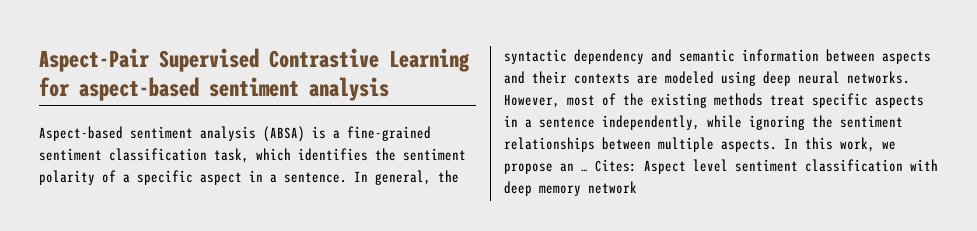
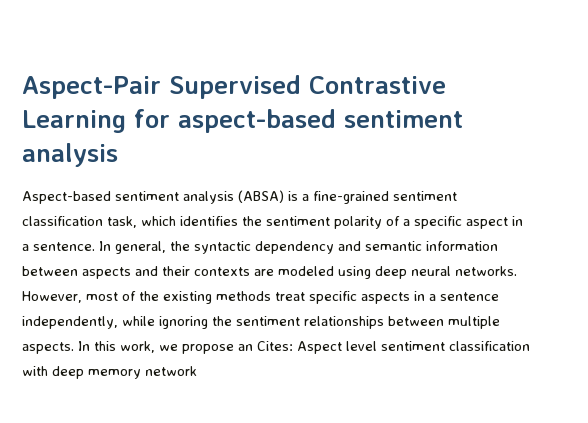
- In this work, we propose an … Cites: Aspect level sentiment classification with deep memory network
+ In this work, we propose an Cites: Aspect level sentiment classification with deep memory network

